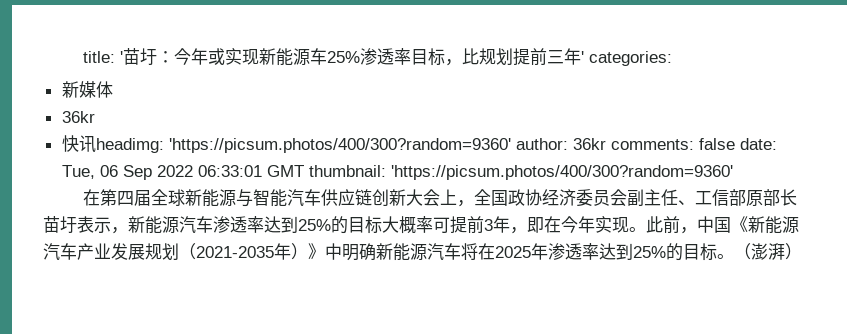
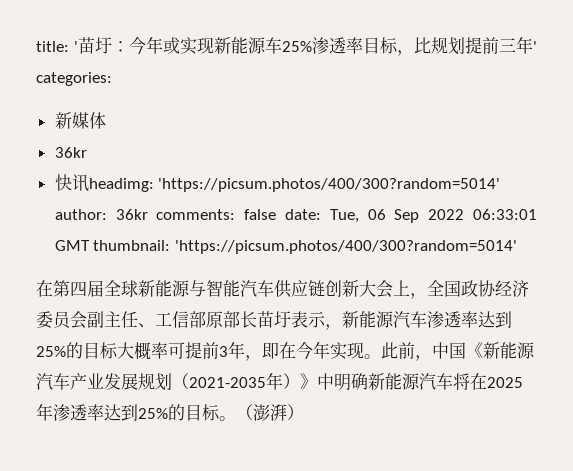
- 快讯headimg: 'https://picsum.photos/400/300?random=9360' author: 36kr comments: false date: Tue, 06 Sep 2022 06:33:01 GMT thumbnail: 'https://picsum.photos/400/300?random=9360'
+ 快讯headimg: 'https://picsum.photos/400/300?random=5014' author: 36kr comments: false date: Tue, 06 Sep 2022 06:33:01 GMT thumbnail: 'https://picsum.photos/400/300?random=5014'

